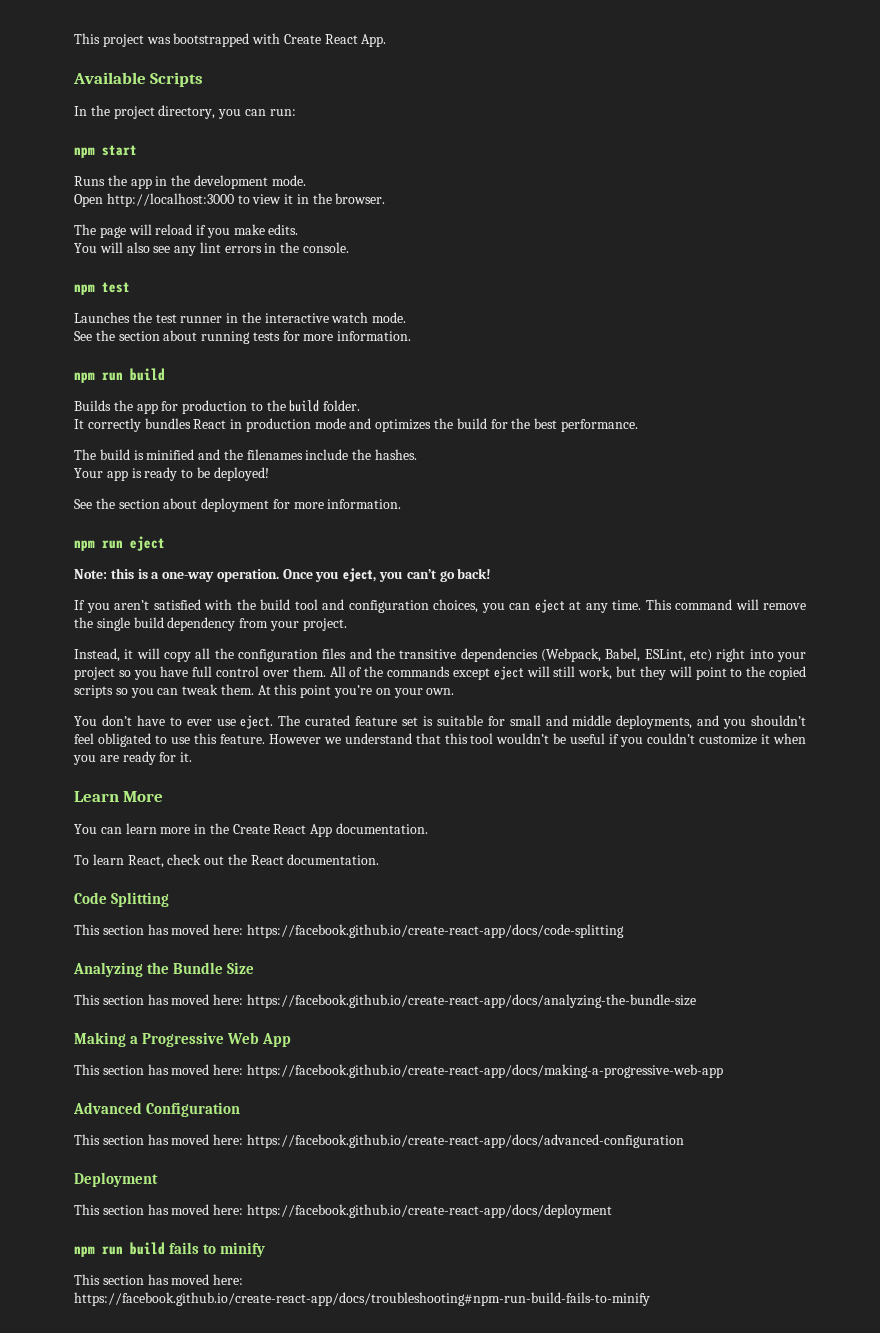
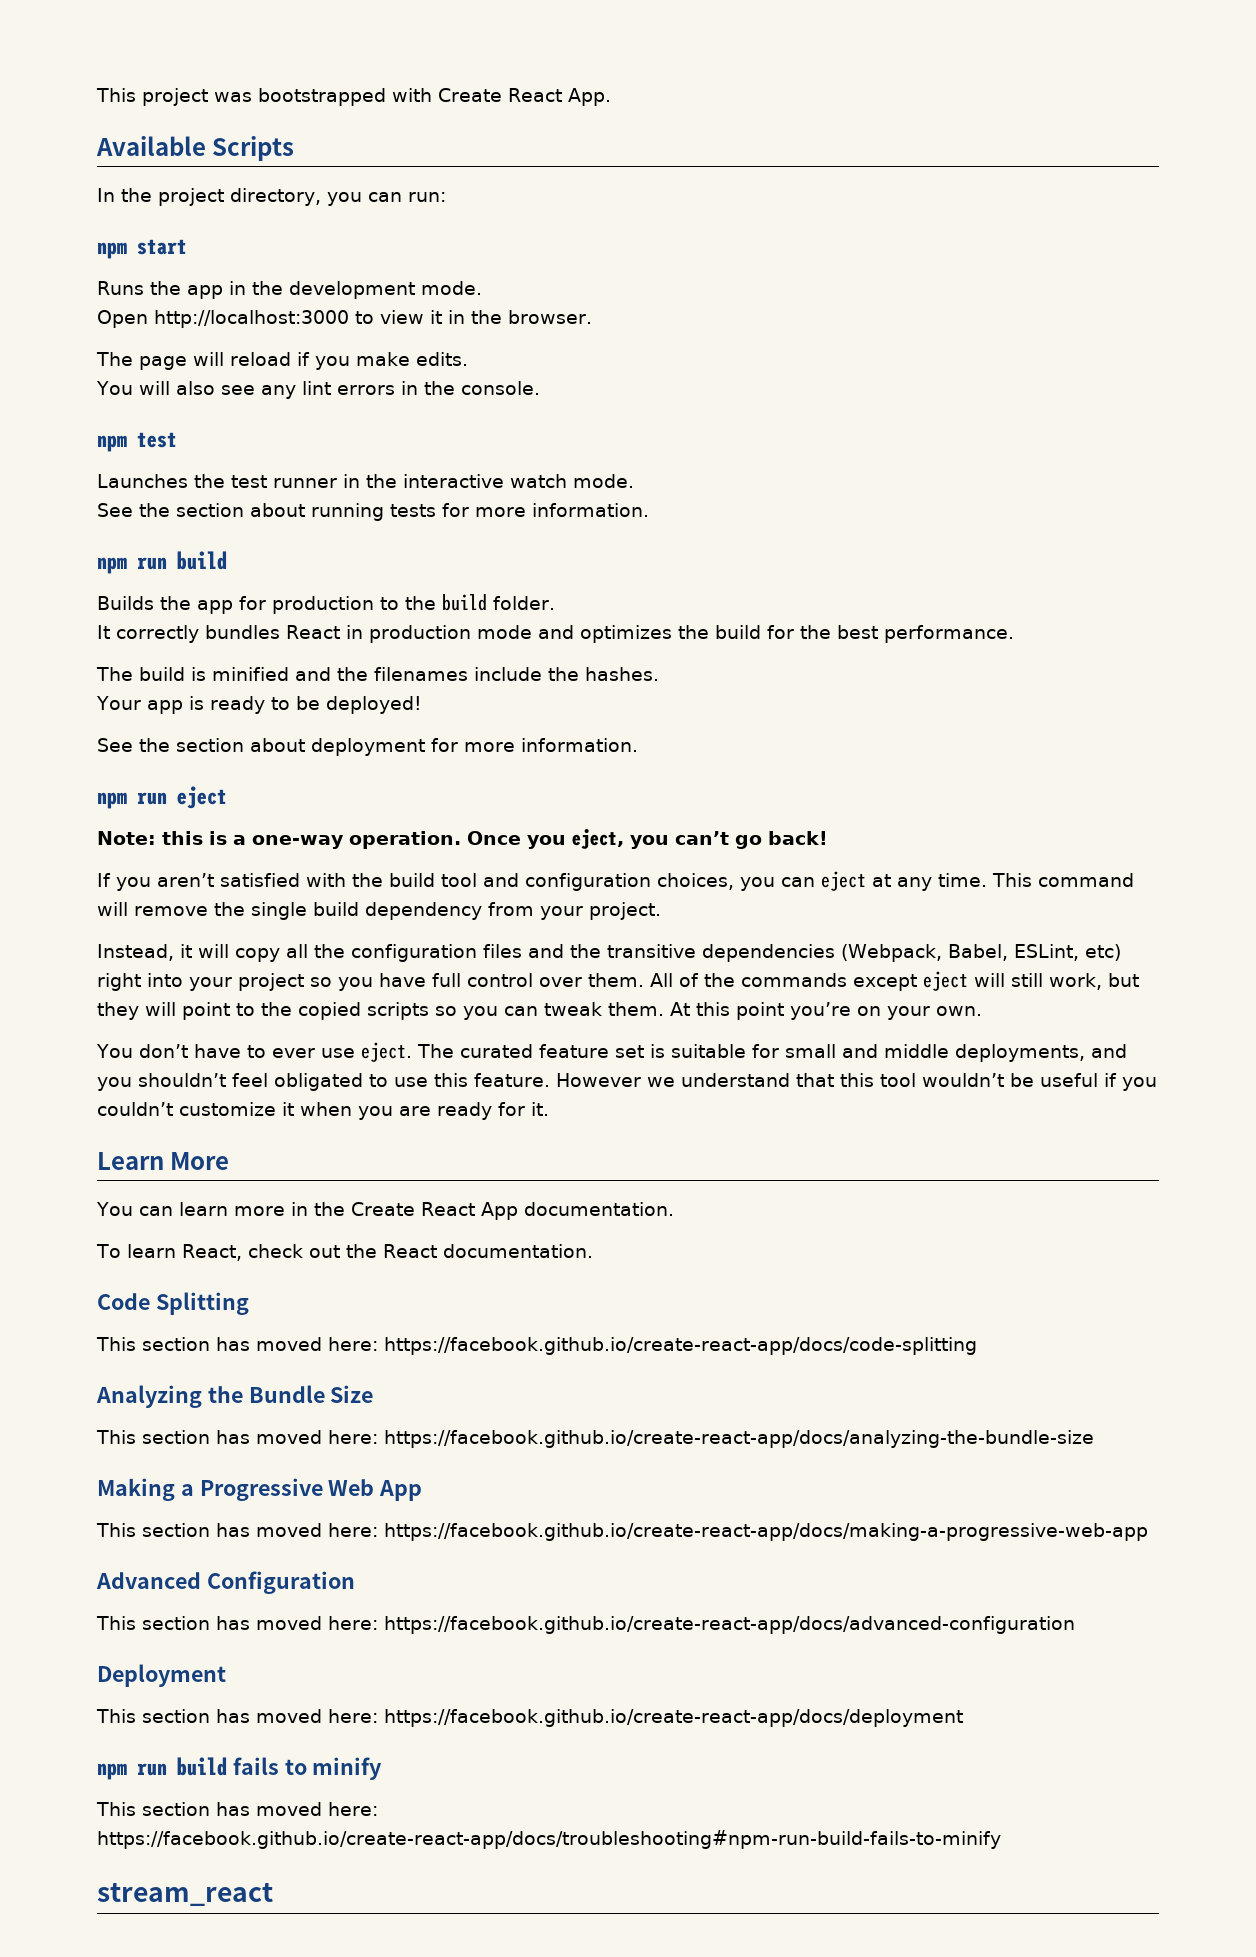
+ stream_react

